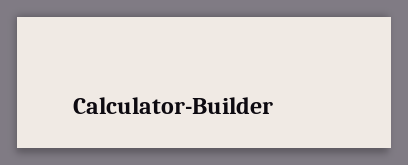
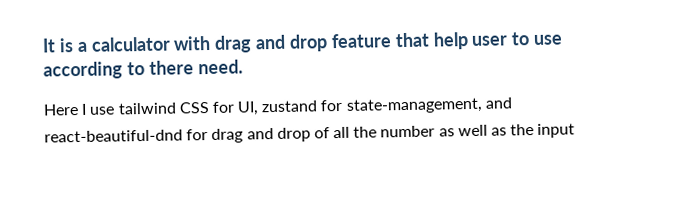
- Calculator-Builder
+ It is a calculator with drag and drop feature that help user to use according to there need.
+ Here I use tailwind CSS for UI, zustand for state-management, and react-beautiful-dnd for drag and drop of all the number as well as the input

